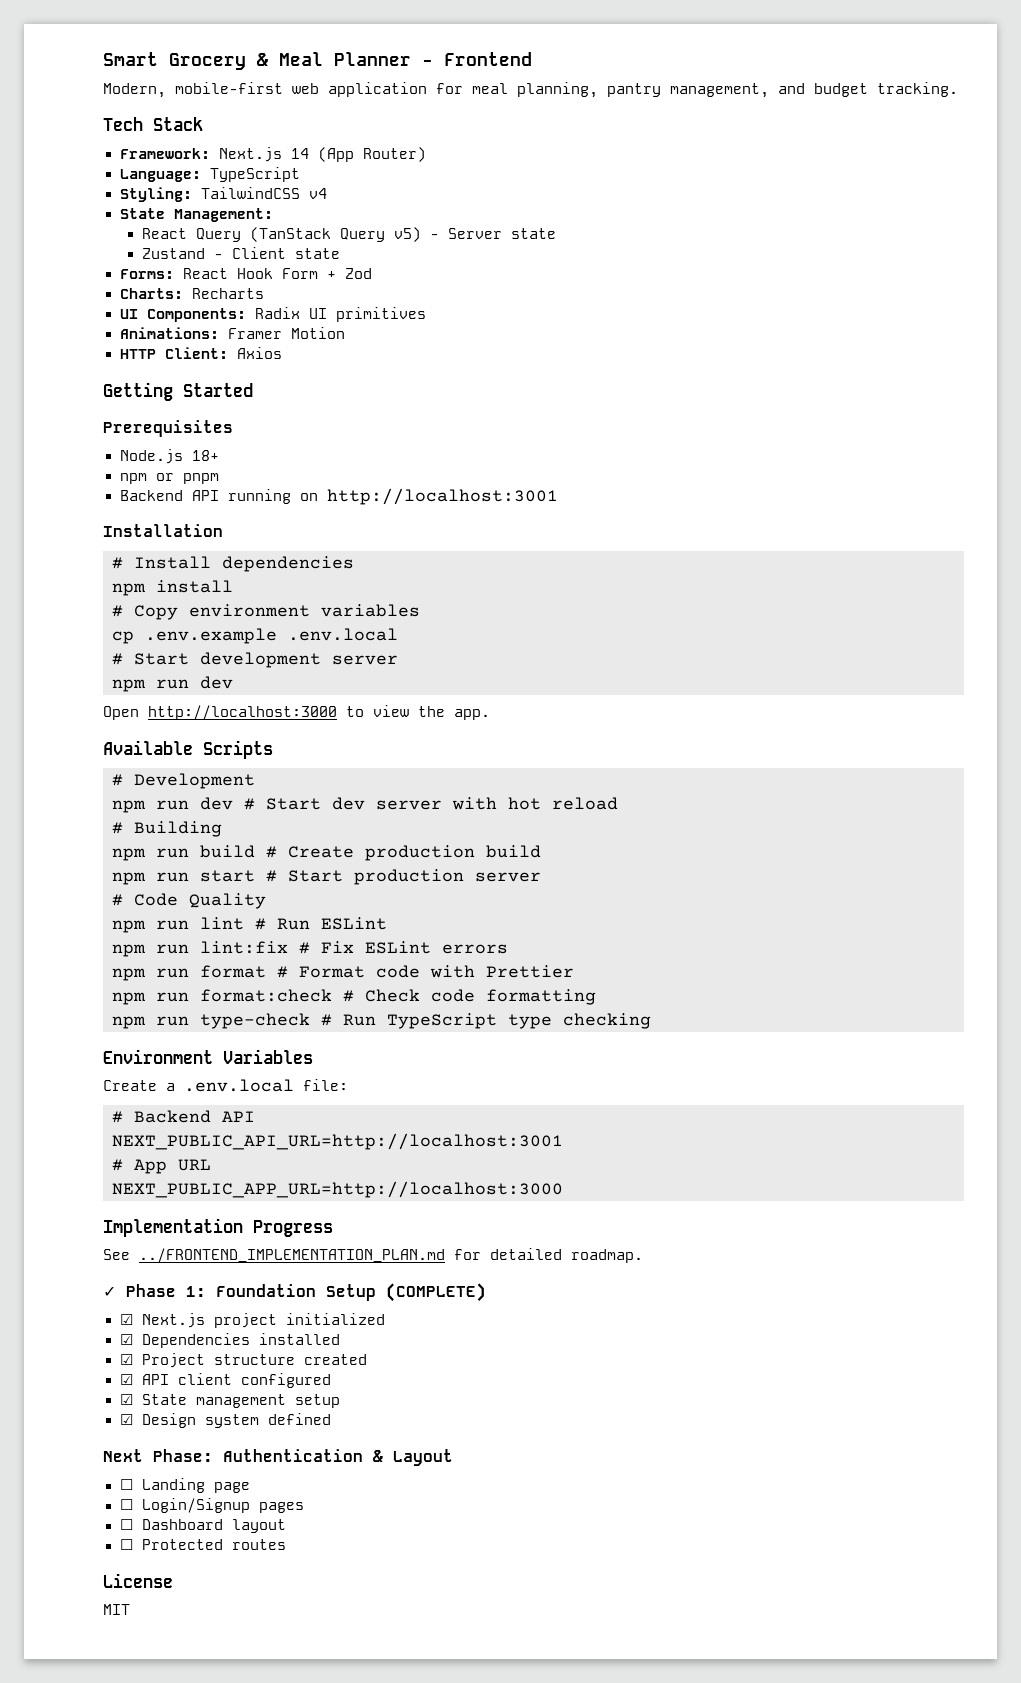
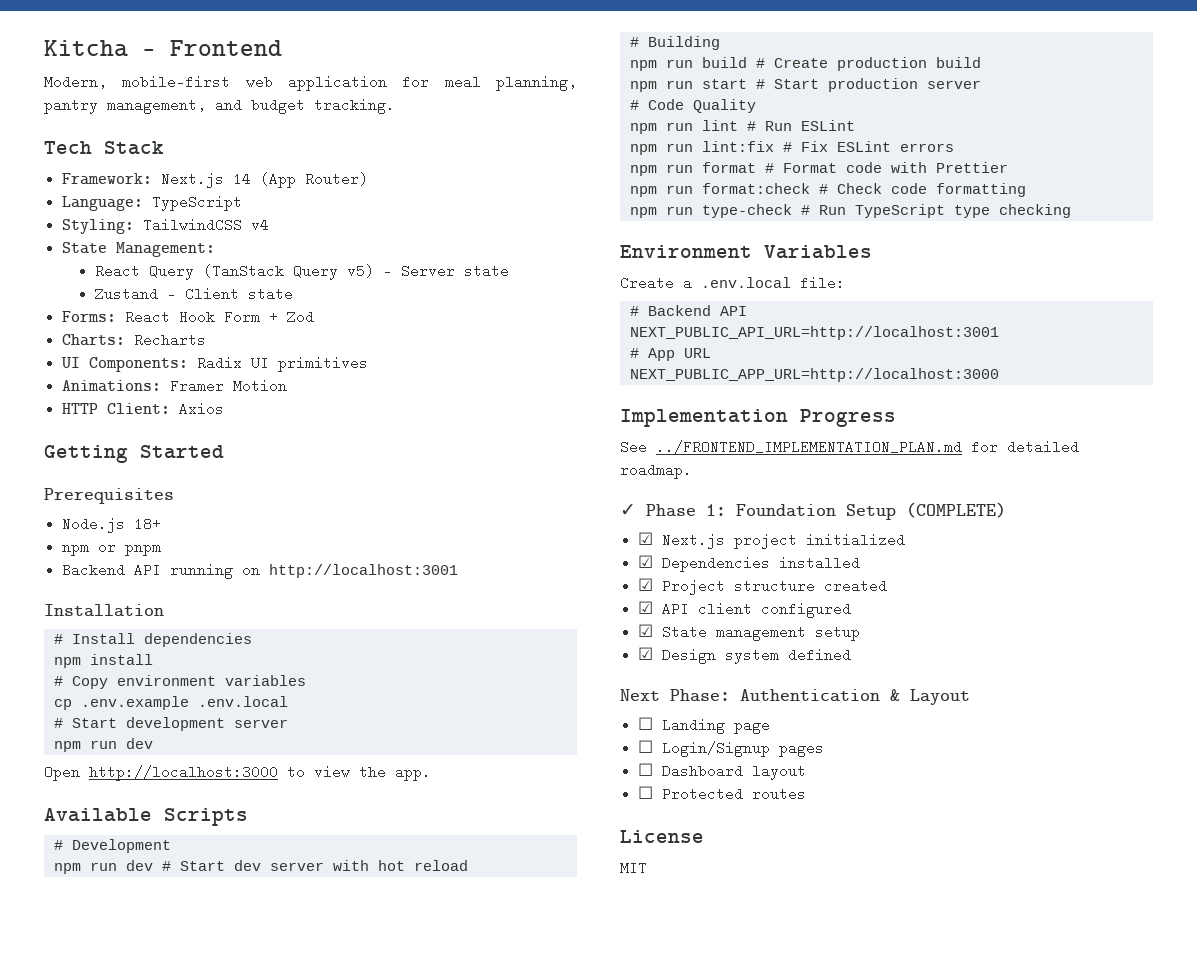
- Smart Grocery & Meal Planner - Frontend
+ Kitcha - Frontend

